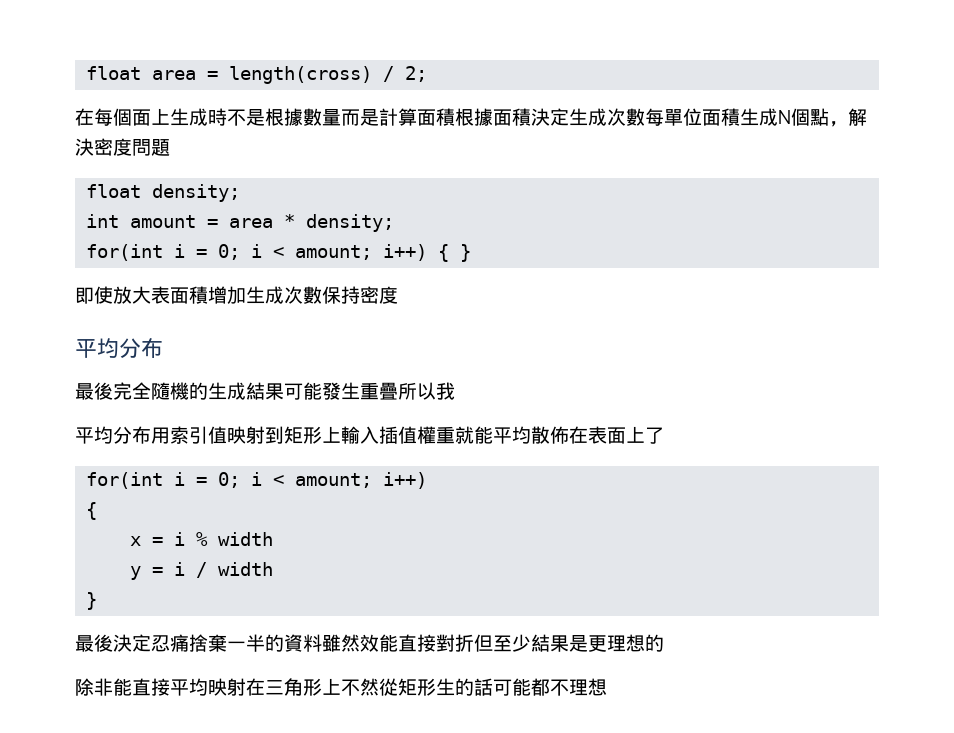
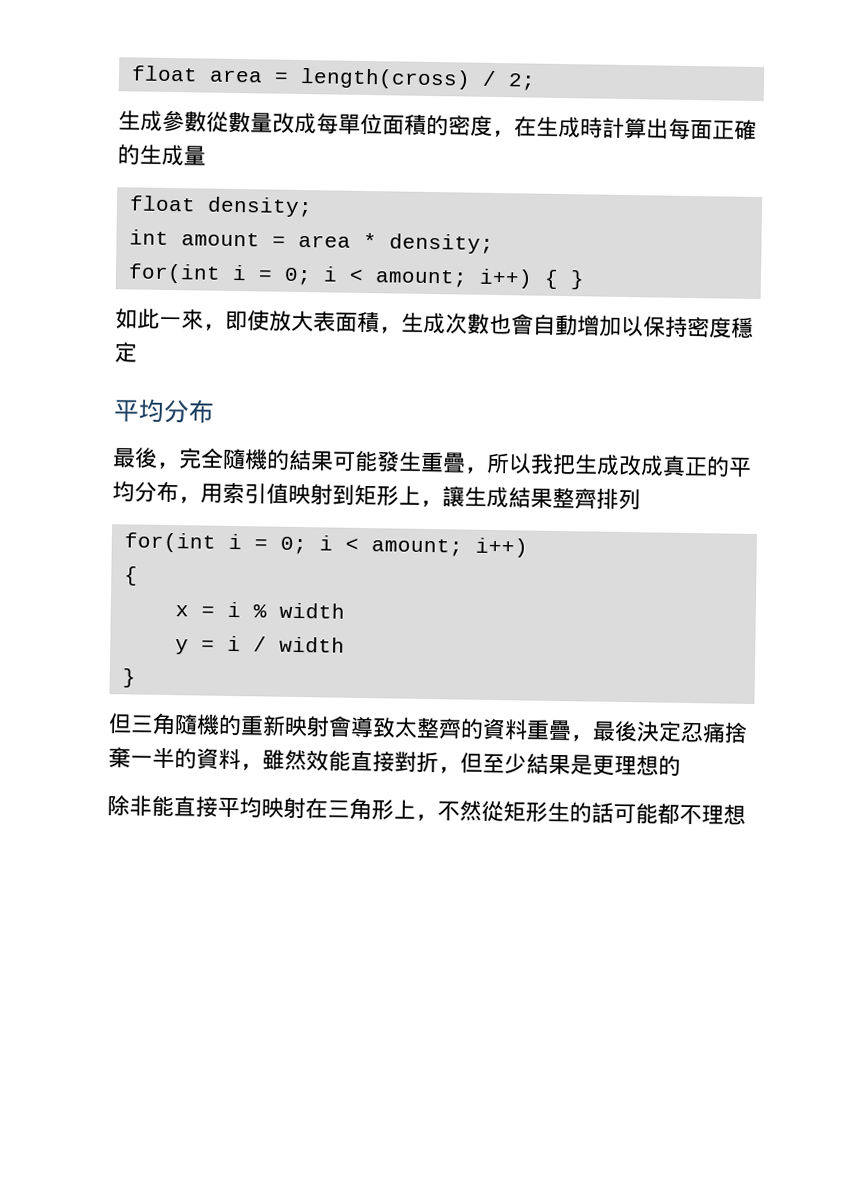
- 在每個面上生成時不是根據數量而是計算面積根據面積決定生成次數每單位面積生成N個點，解決密度問題
+ 生成參數從數量改成每單位面積的密度，在生成時計算出每面正確的生成量
- 即使放大表面積增加生成次數保持密度
+ 如此一來，即使放大表面積，生成次數也會自動增加以保持密度穩定
- 最後完全隨機的生成結果可能發生重疊所以我
- 平均分布用索引值映射到矩形上輸入插值權重就能平均散佈在表面上了
+ 最後，完全隨機的結果可能發生重疊，所以我把生成改成真正的平均分布，用索引值映射到矩形上，讓生成結果整齊排列
- 最後決定忍痛捨棄一半的資料雖然效能直接對折但至少結果是更理想的
+ 但三角隨機的重新映射會導致太整齊的資料重疊，最後決定忍痛捨棄一半的資料，雖然效能直接對折，但至少結果是更理想的
- 除非能直接平均映射在三角形上不然從矩形生的話可能都不理想
+ 除非能直接平均映射在三角形上，不然從矩形生的話可能都不理想

